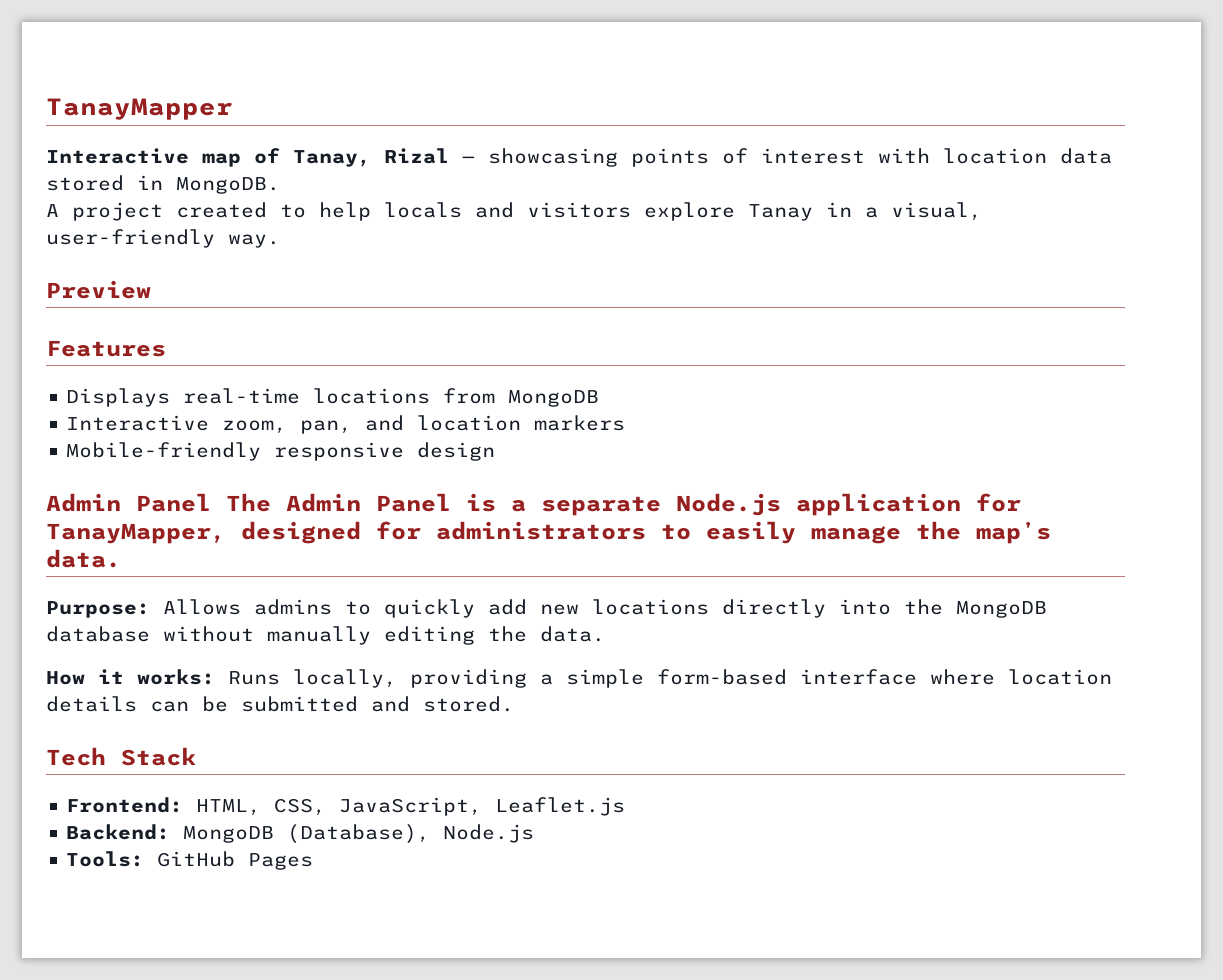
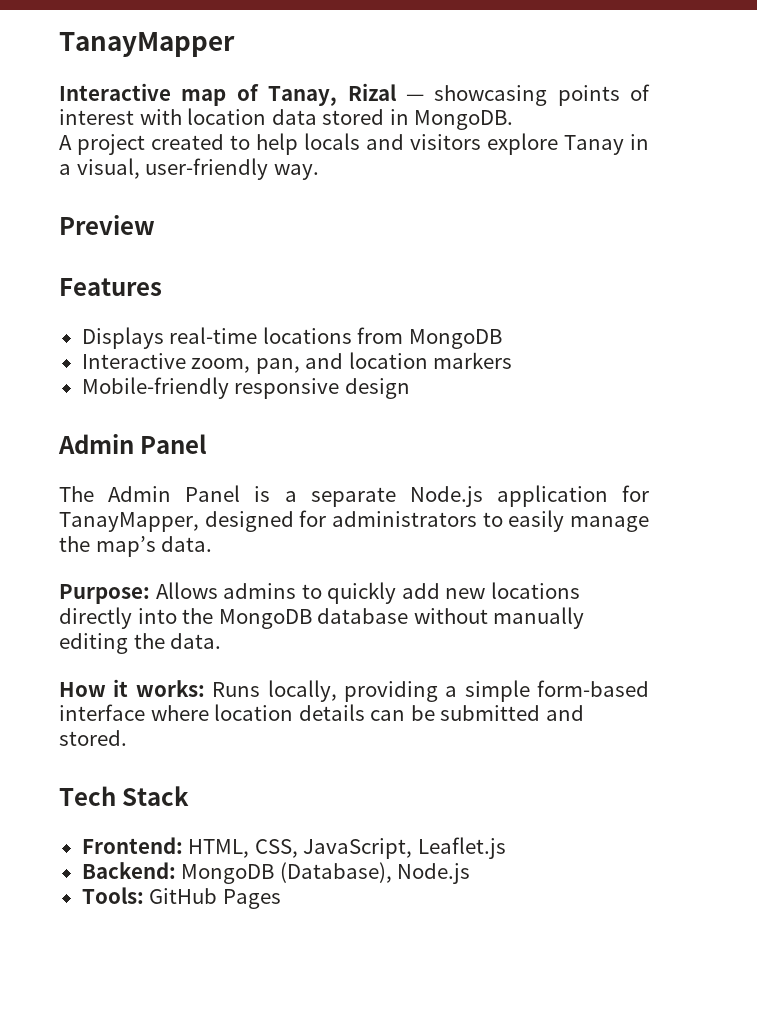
  Mobile-friendly responsive design
- Admin Panel The Admin Panel is a separate Node.js application for TanayMapper, designed for administrators to easily manage the map’s data.
+ Admin Panel
+ The Admin Panel is a separate Node.js application for TanayMapper, designed for administrators to easily manage the map’s data.

